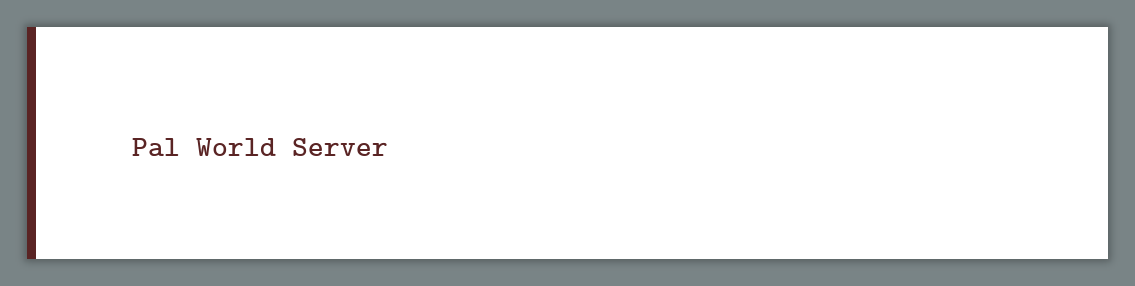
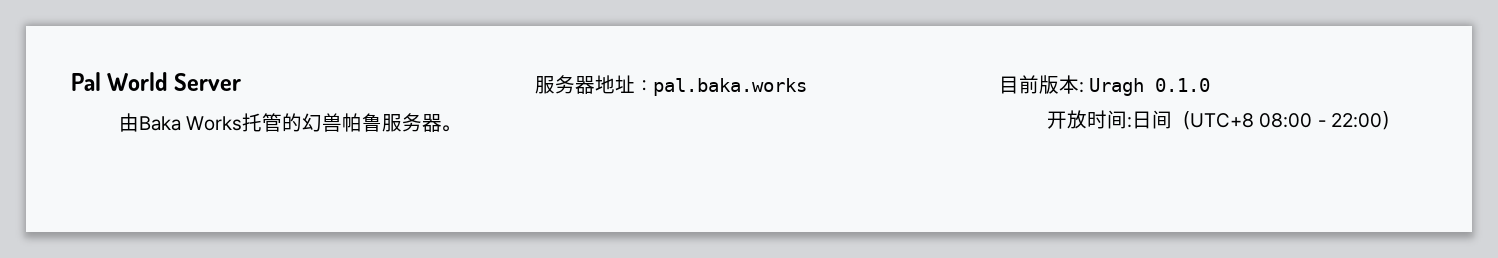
+ 由Baka Works托管的幻兽帕鲁服务器。
+ 服务器地址：pal.baka.works
+ 目前版本: Uragh 0.1.0
+ 开放时间:日间（UTC+8 08:00 - 22:00）

